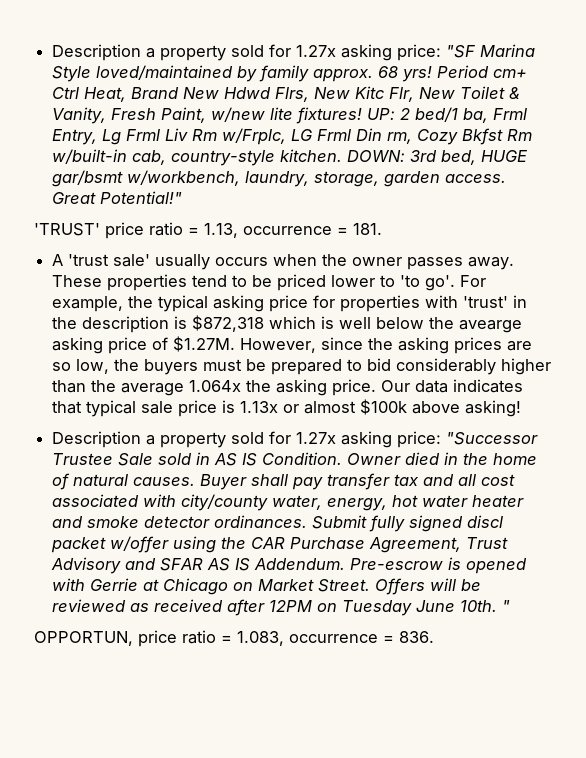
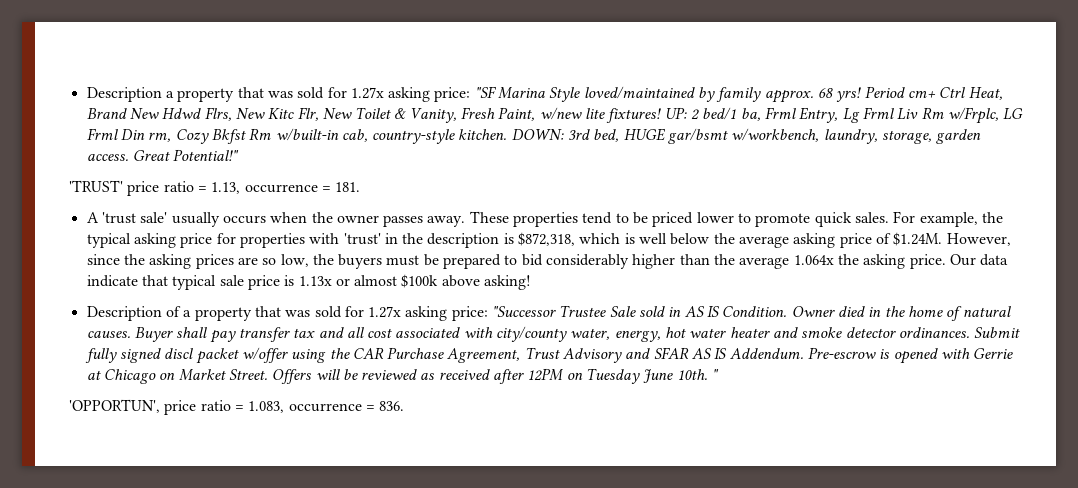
- Description a property sold for 1.27x asking price: "SF Marina Style loved/maintained by family approx. 68 yrs!
+ Description a property that was sold for 1.27x asking price: "SF Marina Style loved/maintained by family approx. 68 yrs!
- These properties tend to be priced lower to 'to go'.
+ These properties tend to be priced lower to promote quick sales.
- For example, the typical asking price for properties with 'trust' in the description is $872,318 which is well below the avearge asking price of $1.27M. However, since the asking prices are so low, the buyers must be prepared to bid considerably higher than the average 1.064x the asking price.
+ For example, the typical asking price for properties with 'trust' in the description is $872,318, which is well below the average asking price of $1.24M. However, since the asking prices are so low, the buyers must be prepared to bid considerably higher than the average 1.064x the asking price.
- Our data indicates that typical sale price is 1.13x or almost $100k above asking!
+ Our data indicate that typical sale price is 1.13x or almost $100k above asking!
- Description a property sold for 1.27x asking price: "Successor Trustee Sale sold in AS IS Condition.
+ Description of a property that was sold for 1.27x asking price: "Successor Trustee Sale sold in AS IS Condition.
- OPPORTUN, price ratio = 1.083, occurrence = 836.
+ 'OPPORTUN', price ratio = 1.083, occurrence = 836.

